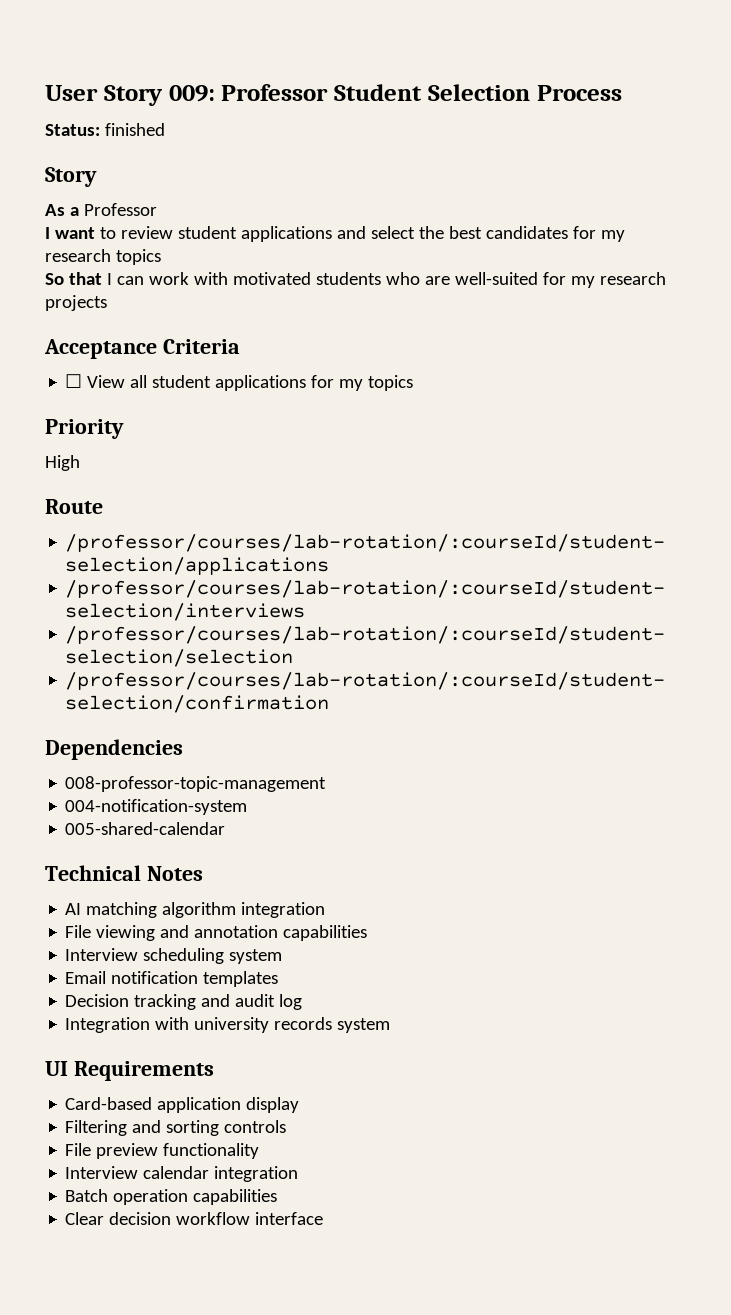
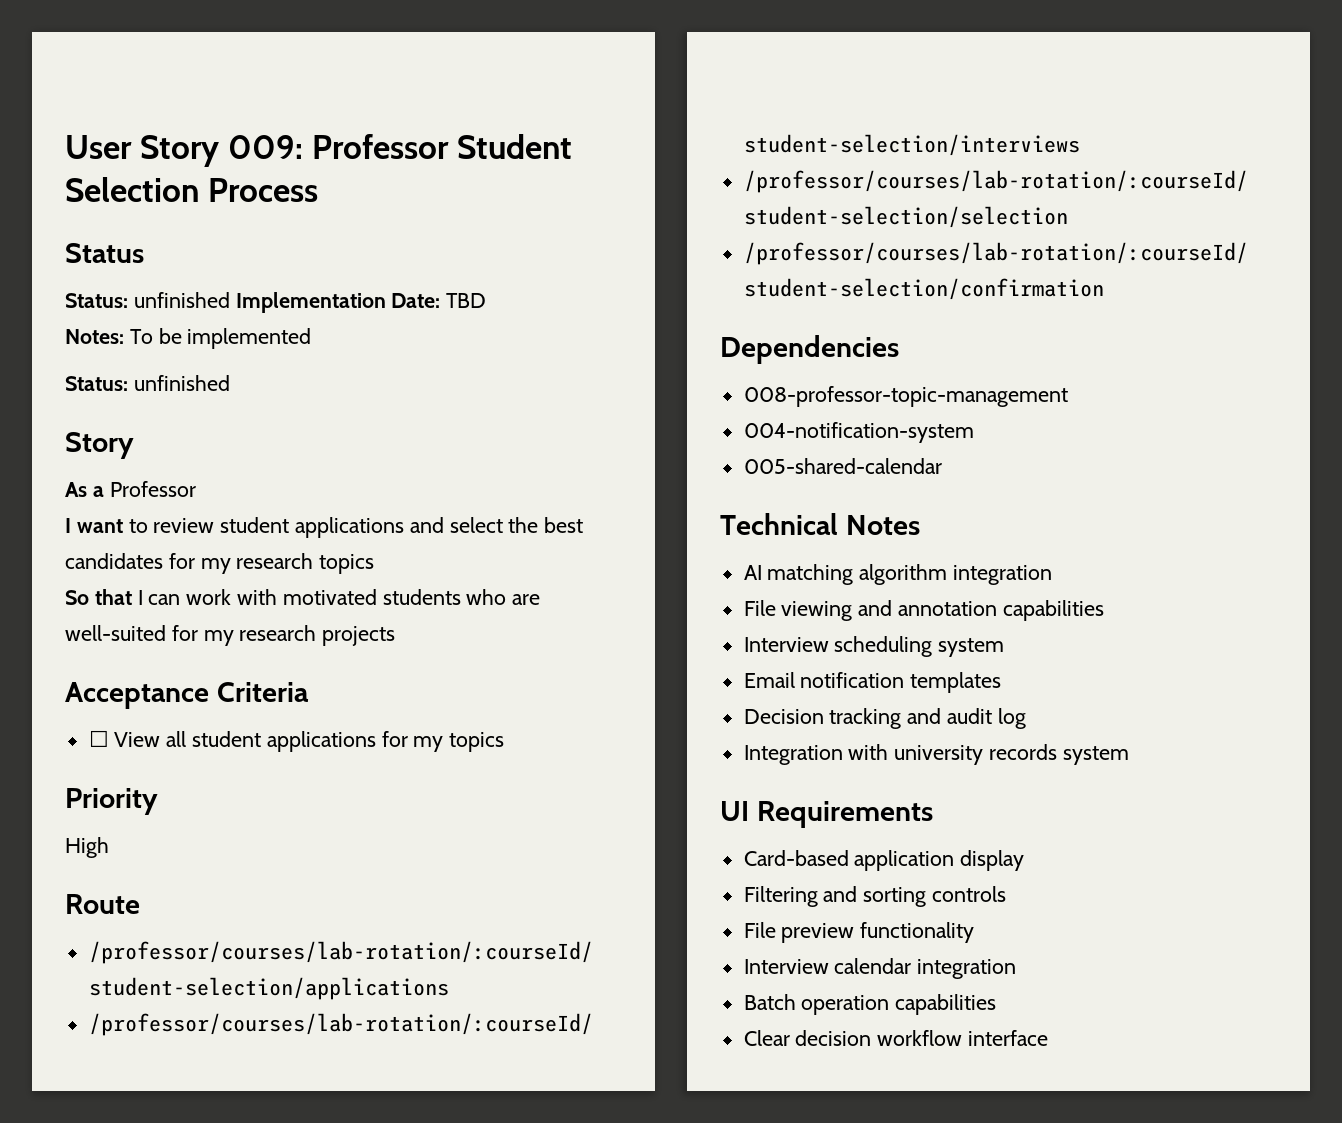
- Status: finished
+ Status
+ Status: unfinished Implementation Date: TBD
+ Notes: To be implemented
+ Status: unfinished

